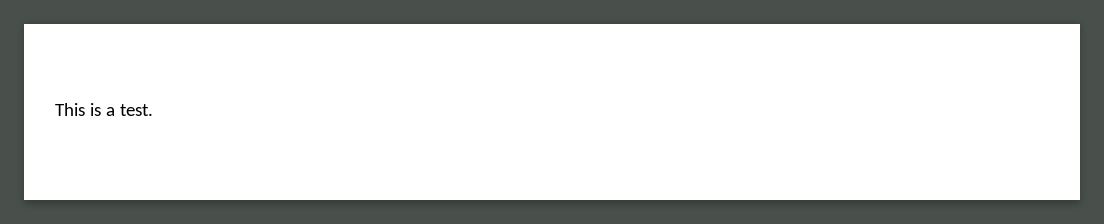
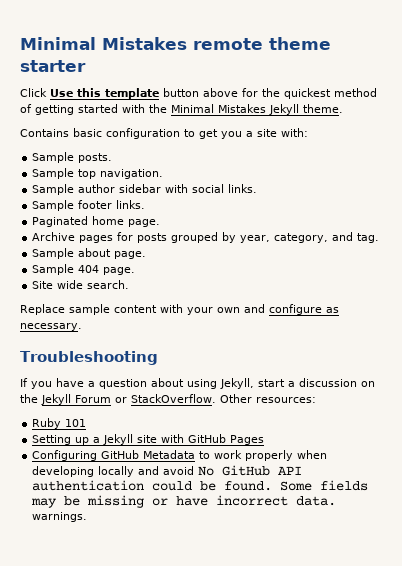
- This is a test.
+ Minimal Mistakes remote theme starter
+ Click Use this template button above for the quickest method of getting started with the Minimal Mistakes Jekyll theme.
+ Contains basic configuration to get you a site with:
+ Sample posts.
+ Sample top navigation.
+ Sample author sidebar with social links.
+ Sample footer links.
+ Paginated home page.
+ Archive pages for posts grouped by year, category, and tag.
+ Sample about page.
+ Sample 404 page.
+ Site wide search.
+ Replace sample content with your own and configure as necessary.
+ Troubleshooting
+ If you have a question about using Jekyll, start a discussion on the Jekyll Forum or StackOverflow. Other resources:
+ Ruby 101
+ Setting up a Jekyll site with GitHub Pages
+ Configuring GitHub Metadata to work properly when developing locally and avoid No GitHub API authentication could be found. Some fields may be missing or have incorrect data. warnings.

